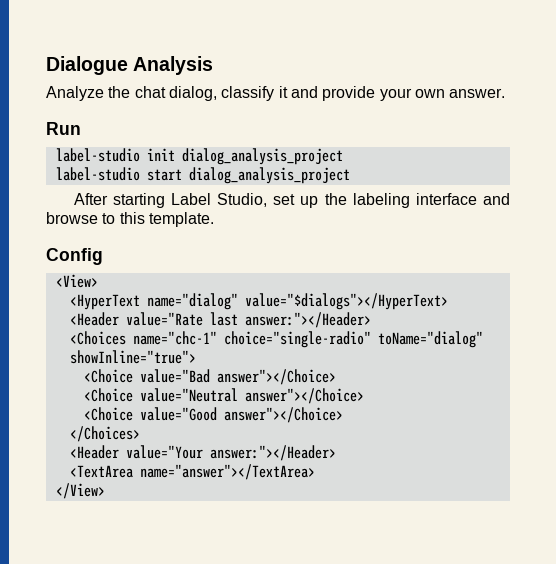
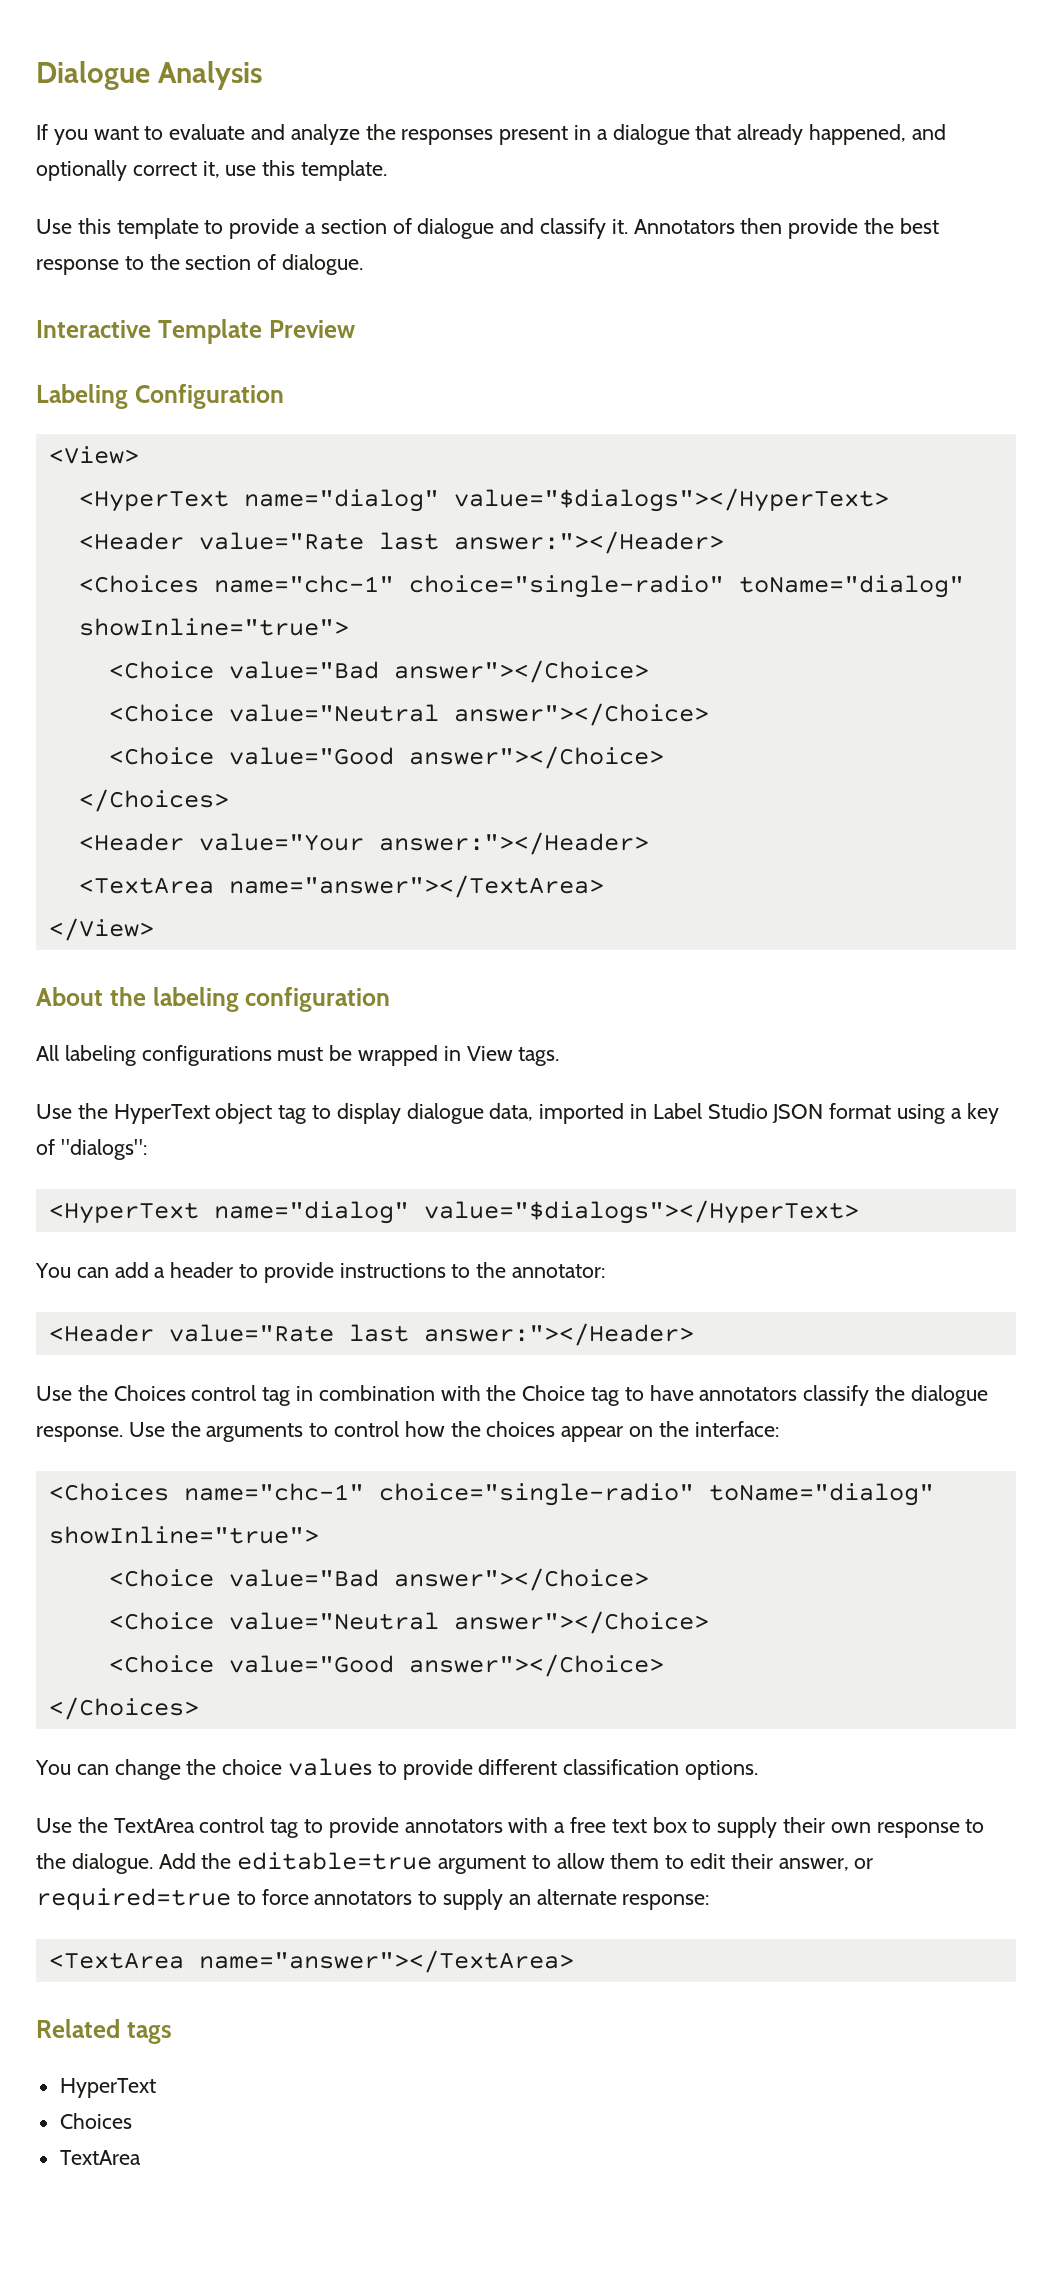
- Analyze the chat dialog, classify it and provide your own answer.
- Run
- label-studio init dialog_analysis_project
- label-studio start dialog_analysis_project
- After starting Label Studio, set up the labeling interface and browse to this template.
- Config
+ If you want to evaluate and analyze the responses present in a dialogue that already happened, and optionally correct it, use this template.
+ Use this template to provide a section of dialogue and classify it. Annotators then provide the best response to the section of dialogue.
+ Interactive Template Preview
+ Labeling Configuration
+ About the labeling configuration
+ All labeling configurations must be wrapped in View tags.
+ Use the HyperText object tag to display dialogue data, imported in Label Studio JSON format using a key of "dialogs":
+ <HyperText name="dialog" value="$dialogs"></HyperText>
+ You can add a header to provide instructions to the annotator:
+ <Header value="Rate last answer:"></Header>
+ Use the Choices control tag in combination with the Choice tag to have annotators classify the dialogue response. Use the arguments to control how the choices appear on the interface:
+ <Choices name="chc-1" choice="single-radio" toName="dialog" showInline="true">
+ <Choice value="Bad answer"></Choice>
+ <Choice value="Neutral answer"></Choice>
+ <Choice value="Good answer"></Choice>
+ </Choices>
+ You can change the choice values to provide different classification options.
+ Use the TextArea control tag to provide annotators with a free text box to supply their own response to the dialogue. Add the editable=true argument to allow them to edit their answer, or required=true to force annotators to supply an alternate response:
+ <TextArea name="answer"></TextArea>
+ Related tags
+ HyperText
+ Choices
+ TextArea

